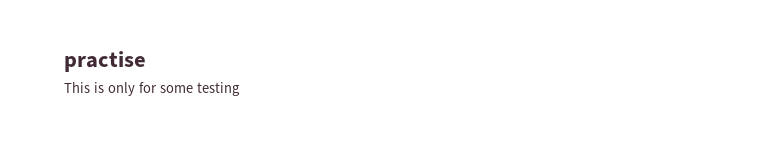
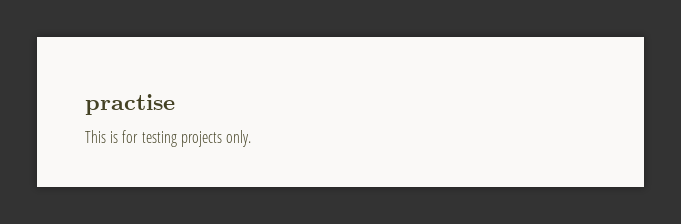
- This is only for some testing
+ This is for testing projects only.

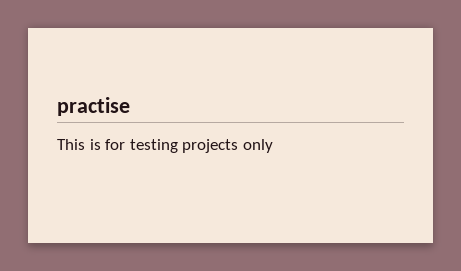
- This is for testing projects only.
+ This is for testing projects only

